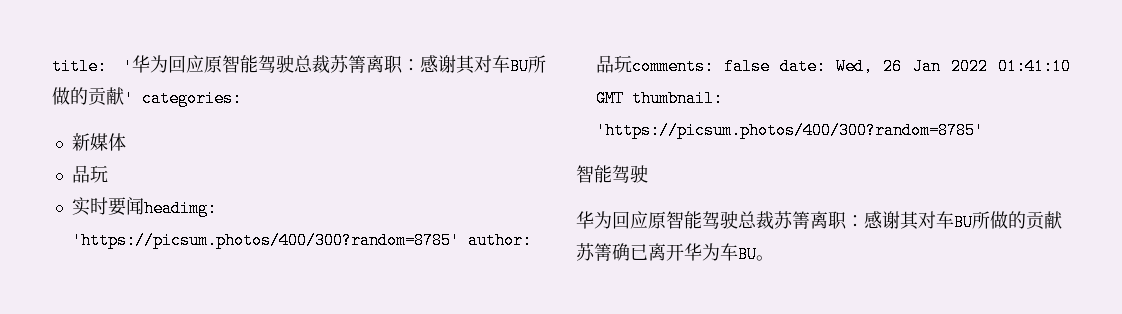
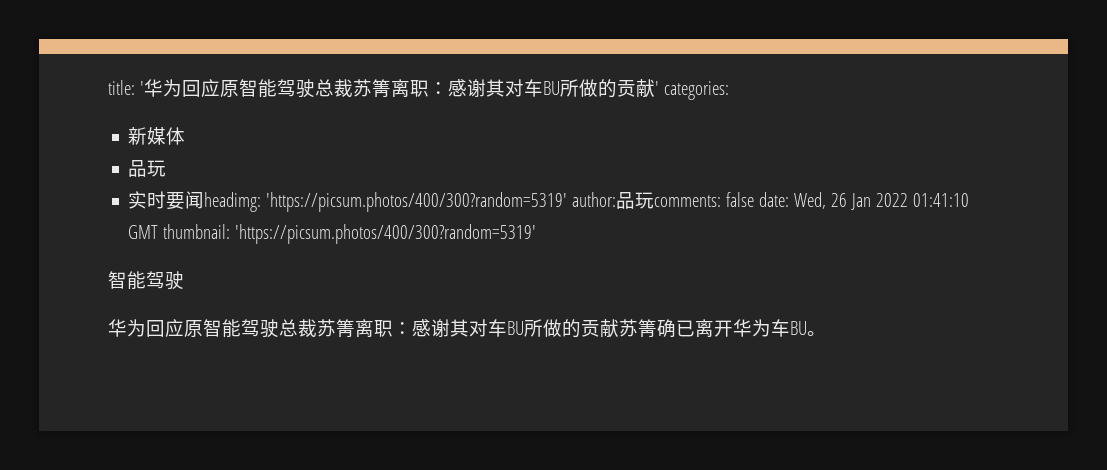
- 实时要闻headimg: 'https://picsum.photos/400/300?random=8785' author:品玩comments: false date: Wed, 26 Jan 2022 01:41:10 GMT thumbnail: 'https://picsum.photos/400/300?random=8785'
+ 实时要闻headimg: 'https://picsum.photos/400/300?random=5319' author:品玩comments: false date: Wed, 26 Jan 2022 01:41:10 GMT thumbnail: 'https://picsum.photos/400/300?random=5319'

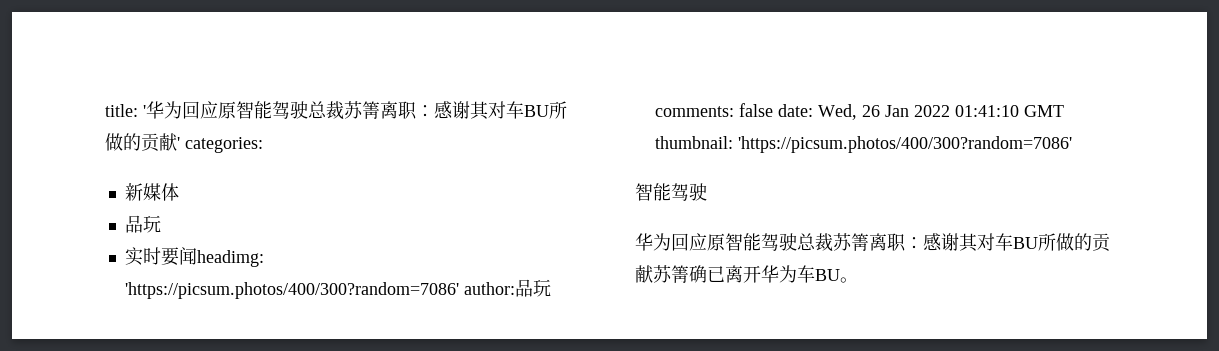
- 实时要闻headimg: 'https://picsum.photos/400/300?random=5319' author:品玩comments: false date: Wed, 26 Jan 2022 01:41:10 GMT thumbnail: 'https://picsum.photos/400/300?random=5319'
+ 实时要闻headimg: 'https://picsum.photos/400/300?random=7086' author:品玩comments: false date: Wed, 26 Jan 2022 01:41:10 GMT thumbnail: 'https://picsum.photos/400/300?random=7086'

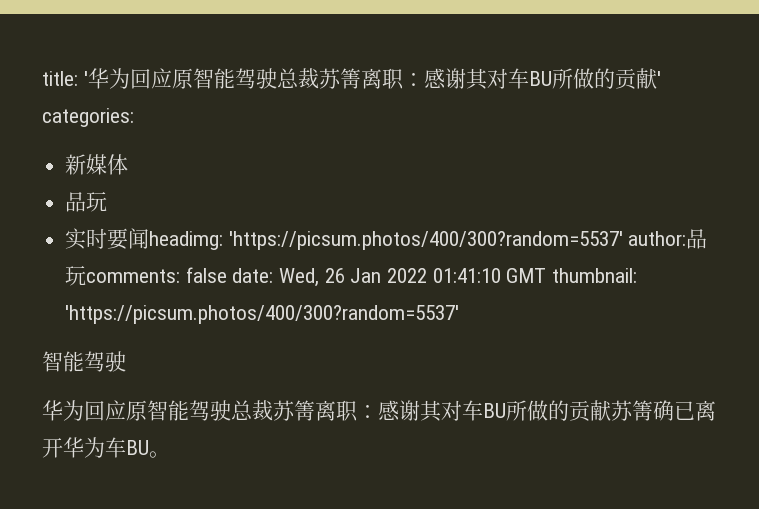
- 实时要闻headimg: 'https://picsum.photos/400/300?random=7086' author:品玩comments: false date: Wed, 26 Jan 2022 01:41:10 GMT thumbnail: 'https://picsum.photos/400/300?random=7086'
+ 实时要闻headimg: 'https://picsum.photos/400/300?random=5537' author:品玩comments: false date: Wed, 26 Jan 2022 01:41:10 GMT thumbnail: 'https://picsum.photos/400/300?random=5537'

